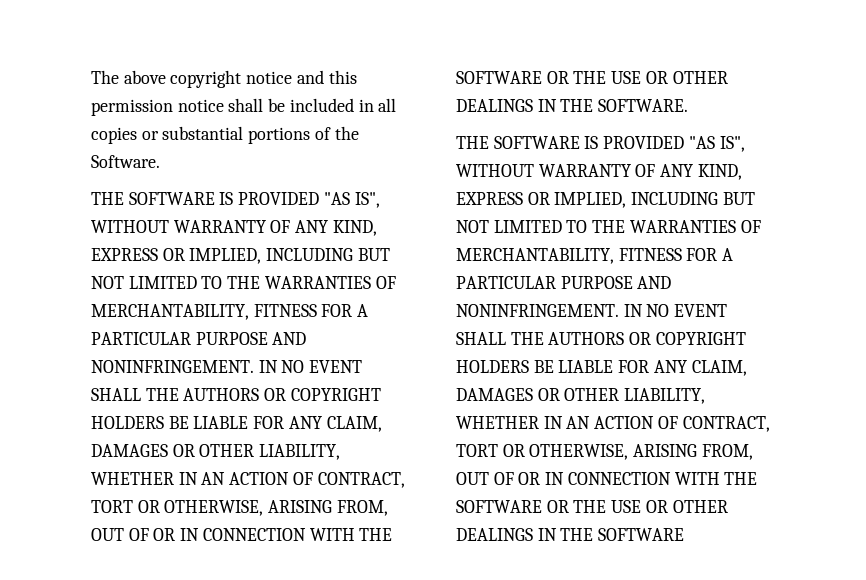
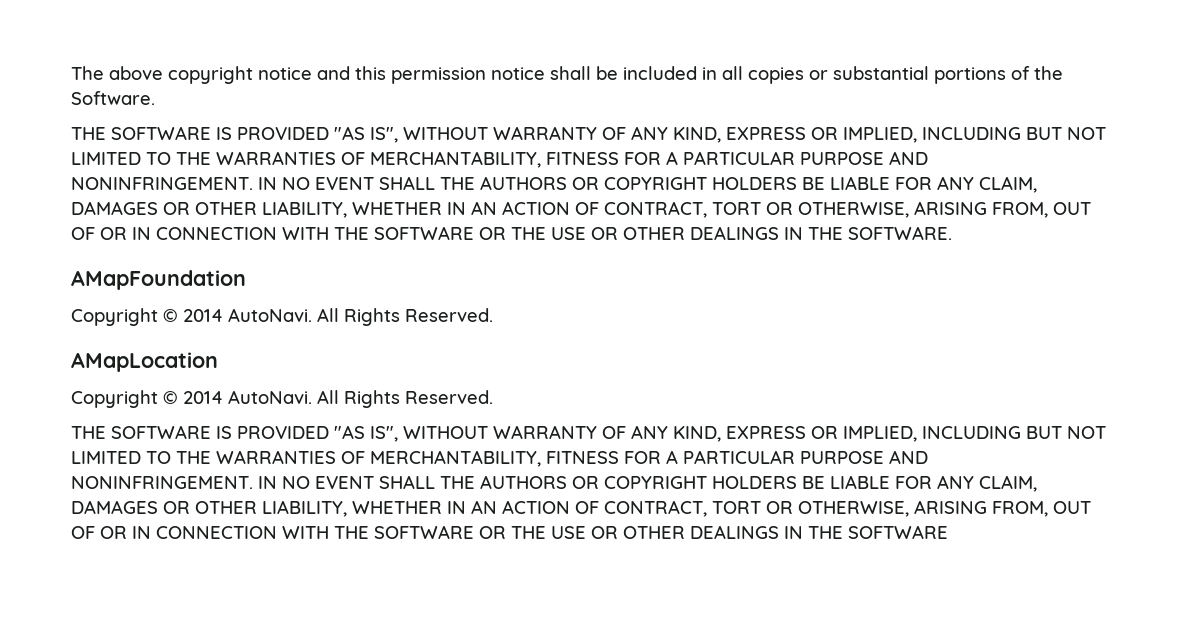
+ AMapFoundation
+ Copyright © 2014 AutoNavi. All Rights Reserved.
+ AMapLocation
+ Copyright © 2014 AutoNavi. All Rights Reserved.

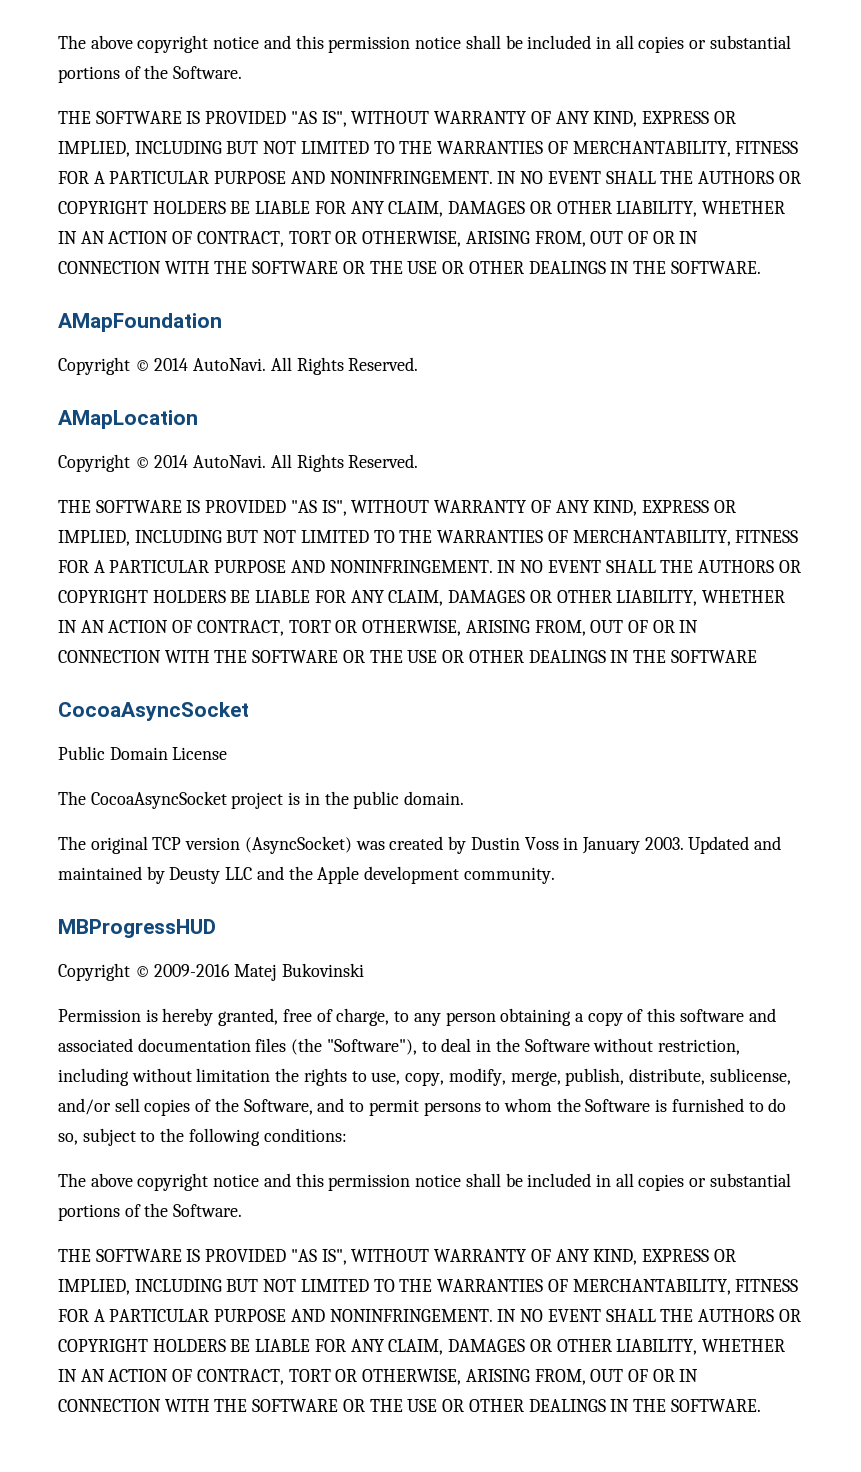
  IN NO EVENT SHALL THE AUTHORS OR COPYRIGHT HOLDERS BE LIABLE FOR ANY CLAIM, DAMAGES OR OTHER LIABILITY, WHETHER IN AN ACTION OF CONTRACT, TORT OR OTHERWISE, ARISING FROM, OUT OF OR IN CONNECTION WITH THE SOFTWARE OR THE USE OR OTHER DEALINGS IN THE SOFTWARE
+ CocoaAsyncSocket
+ Public Domain License
+ The CocoaAsyncSocket project is in the public domain.
+ The original TCP version (AsyncSocket) was created by Dustin Voss in January 2003. Updated and maintained by Deusty LLC and the Apple development community.
+ MBProgressHUD
+ Copyright © 2009-2016 Matej Bukovinski
+ Permission is hereby granted, free of charge, to any person obtaining a copy of this software and associated documentation files (the "Software"), to deal in the Software without restriction, including without limitation the rights to use, copy, modify, merge, publish, distribute, sublicense, and/or sell copies of the Software, and to permit persons to whom the Software is furnished to do so, subject to the following conditions:
+ The above copyright notice and this permission notice shall be included in all copies or substantial portions of the Software.
+ THE SOFTWARE IS PROVIDED "AS IS", WITHOUT WARRANTY OF ANY KIND, EXPRESS OR IMPLIED, INCLUDING BUT NOT LIMITED TO THE WARRANTIES OF MERCHANTABILITY, FITNESS FOR A PARTICULAR PURPOSE AND NONINFRINGEMENT. IN NO EVENT SHALL THE AUTHORS OR COPYRIGHT HOLDERS BE LIABLE FOR ANY CLAIM, DAMAGES OR OTHER LIABILITY, WHETHER IN AN ACTION OF CONTRACT, TORT OR OTHERWISE, ARISING FROM, OUT OF OR IN CONNECTION WITH THE SOFTWARE OR THE USE OR OTHER DEALINGS IN THE SOFTWARE.

